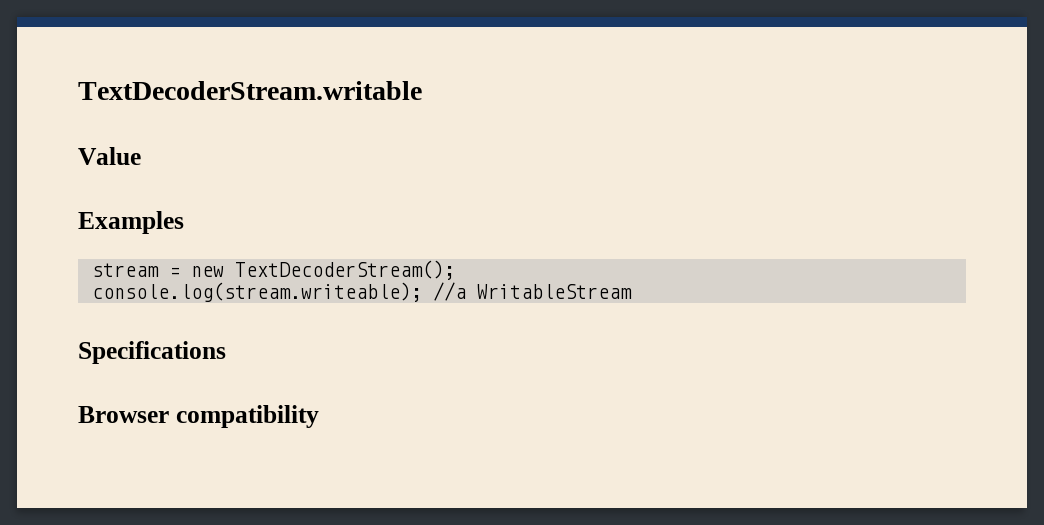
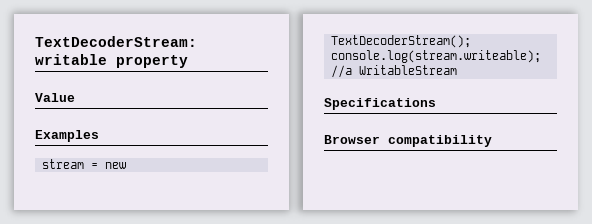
- TextDecoderStream.writable
+ TextDecoderStream: writable property

